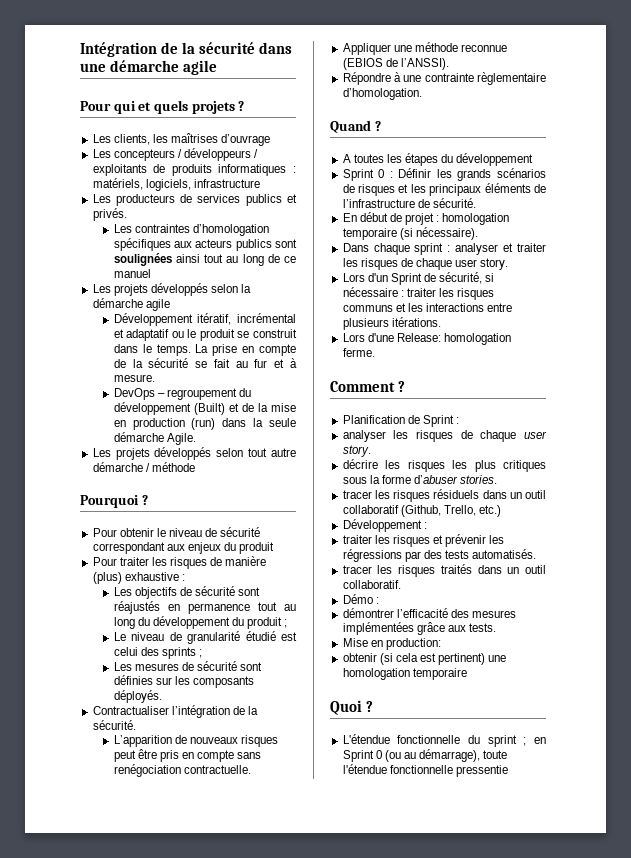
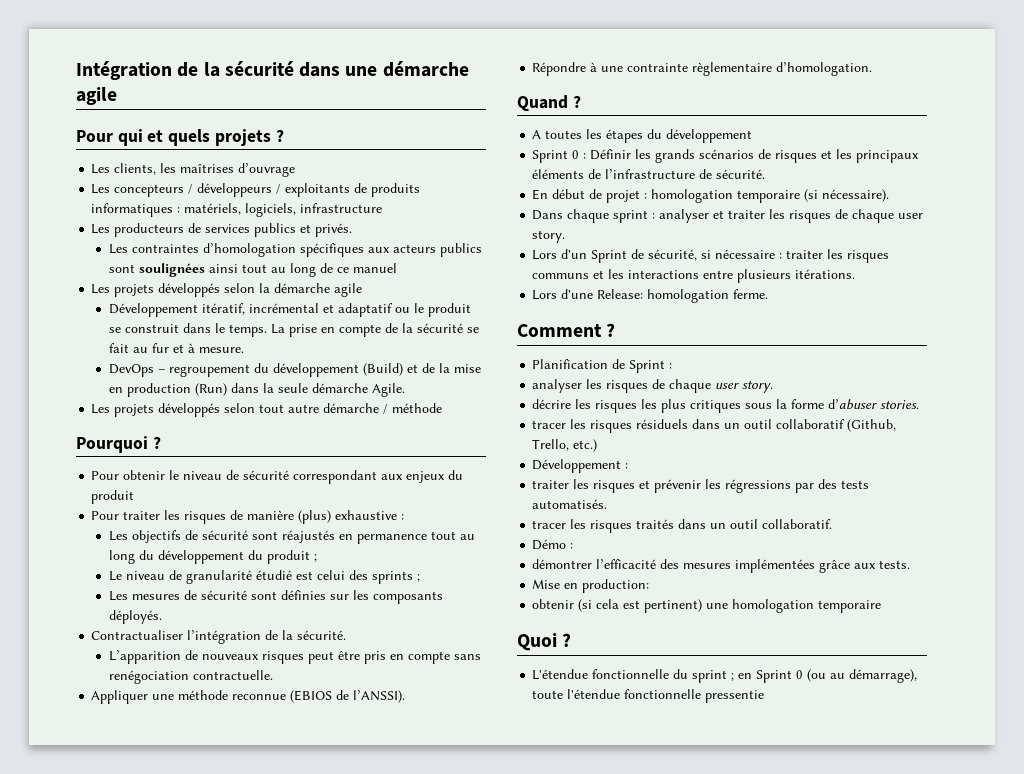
- DevOps – regroupement du développement (Built) et de la mise en production (run) dans la seule démarche Agile.
+ DevOps – regroupement du développement (Build) et de la mise en production (Run) dans la seule démarche Agile.

